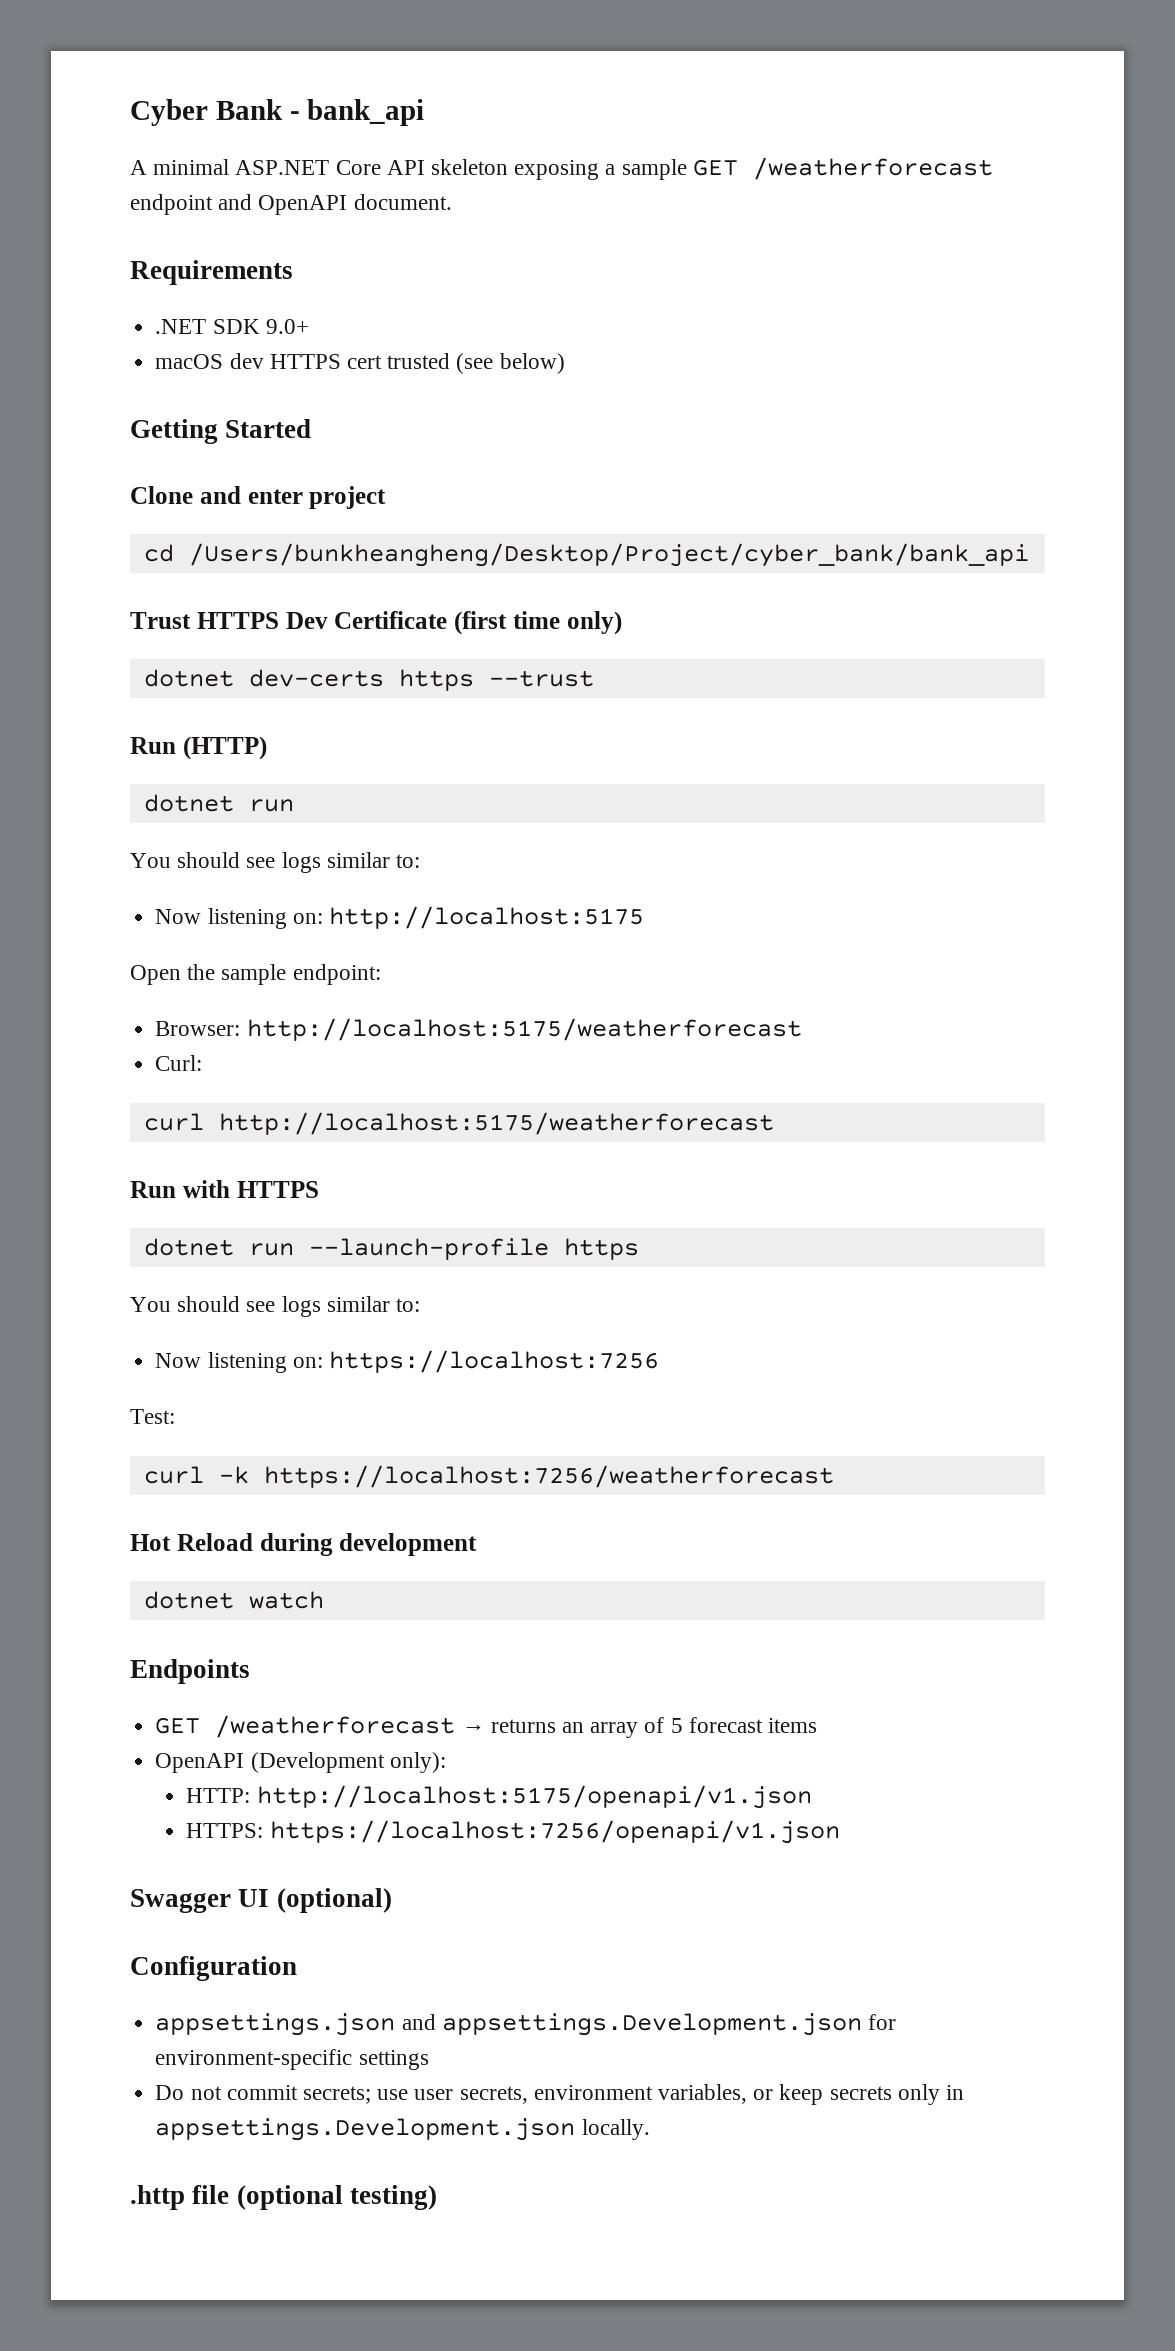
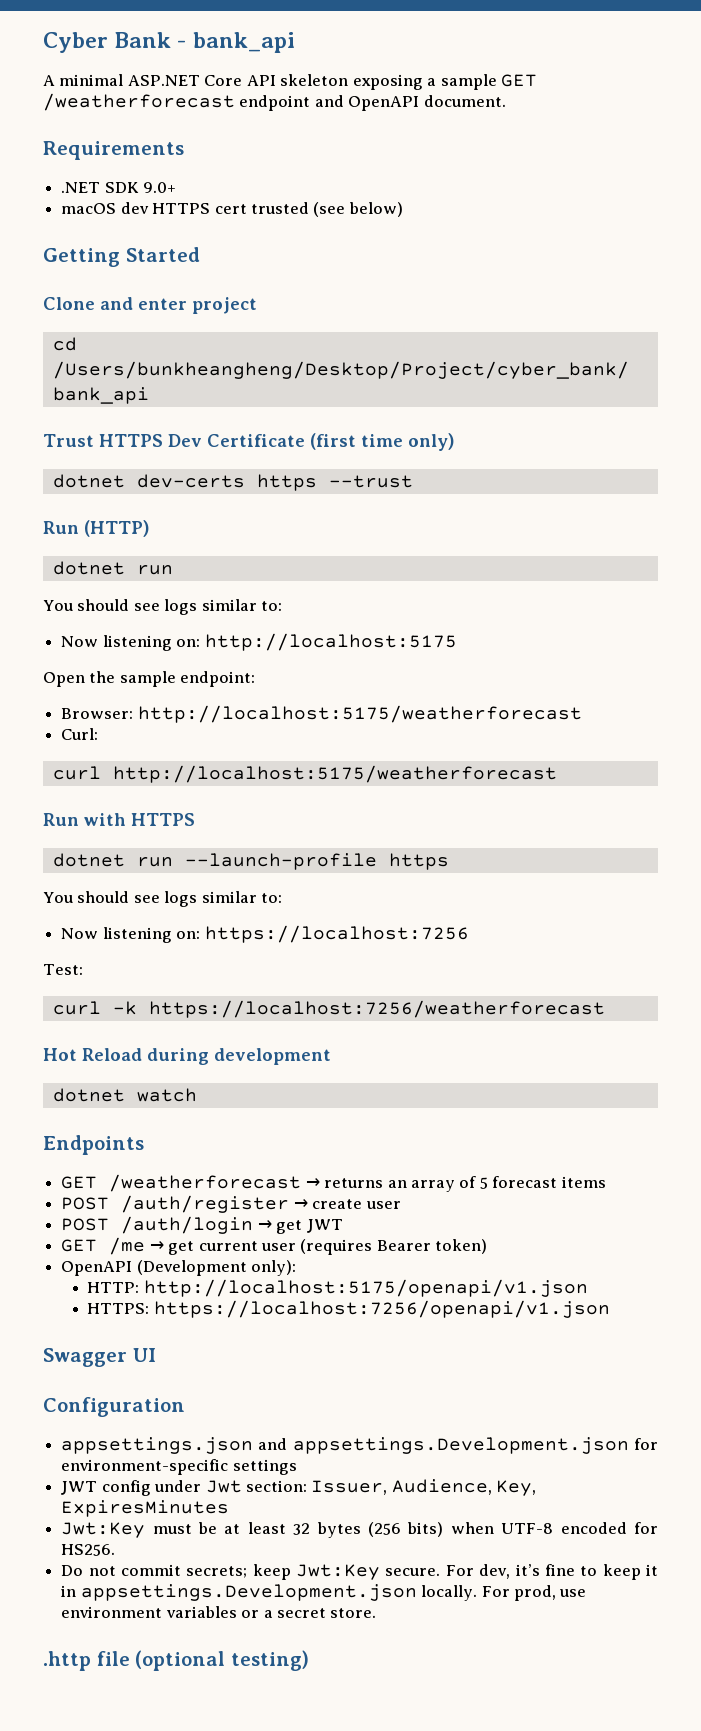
+ POST /auth/register → create user
+ POST /auth/login → get JWT
+ GET /me → get current user (requires Bearer token)
- Swagger UI (optional)
+ Swagger UI
- Do not commit secrets; use user secrets, environment variables, or keep secrets only in appsettings.Development.json locally.
+ JWT config under Jwt section: Issuer, Audience, Key, ExpiresMinutes
+ Jwt:Key must be at least 32 bytes (256 bits) when UTF-8 encoded for HS256.
+ Do not commit secrets; keep Jwt:Key secure. For dev, it’s fine to keep it in appsettings.Development.json locally. For prod, use environment variables or a secret store.

